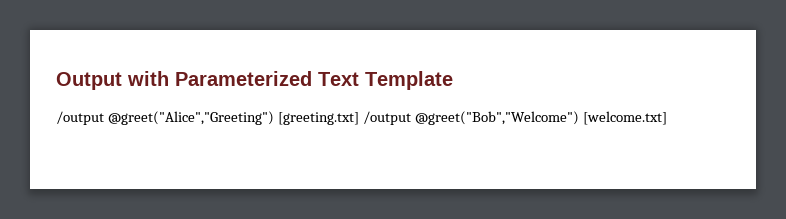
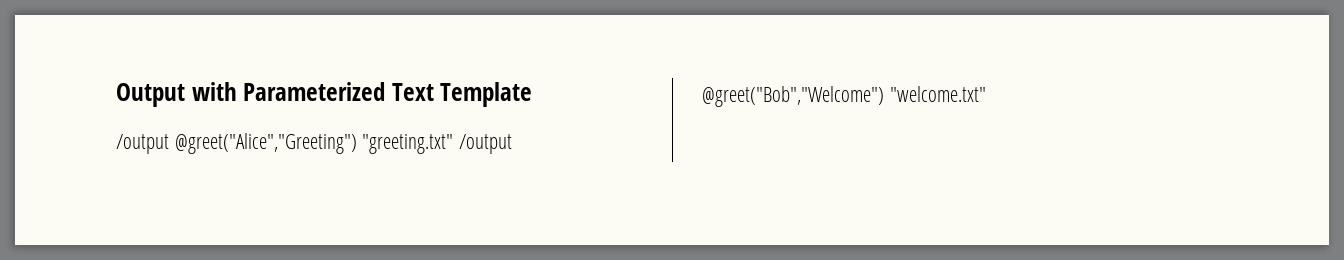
- /output @greet("Alice","Greeting") [greeting.txt] /output @greet("Bob","Welcome") [welcome.txt]
+ /output @greet("Alice","Greeting") "greeting.txt" /output @greet("Bob","Welcome") "welcome.txt"

